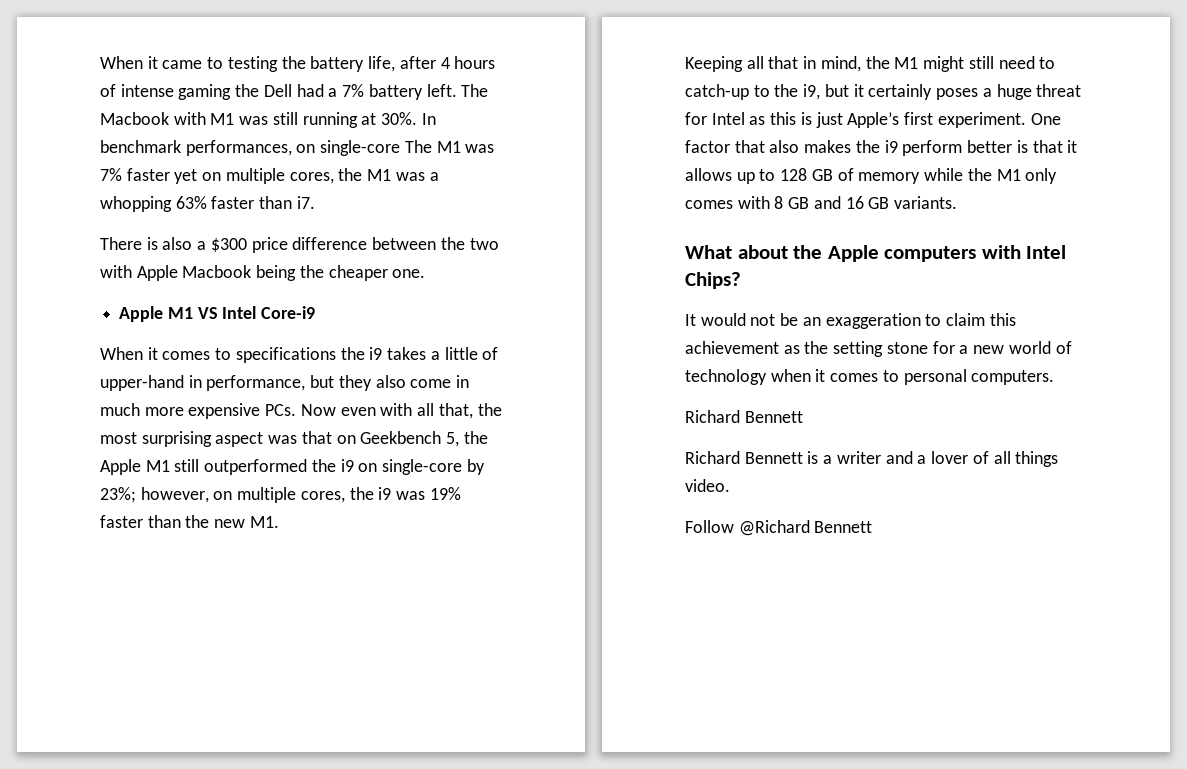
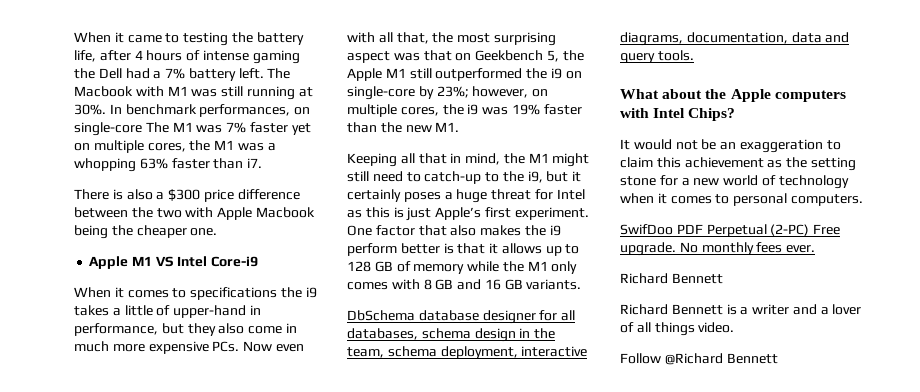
+ DbSchema database designer for all databases, schema design in the team, schema deployment, interactive diagrams, documentation, data and query tools.
+ SwifDoo PDF Perpetual (2-PC) Free upgrade. No monthly fees ever.

